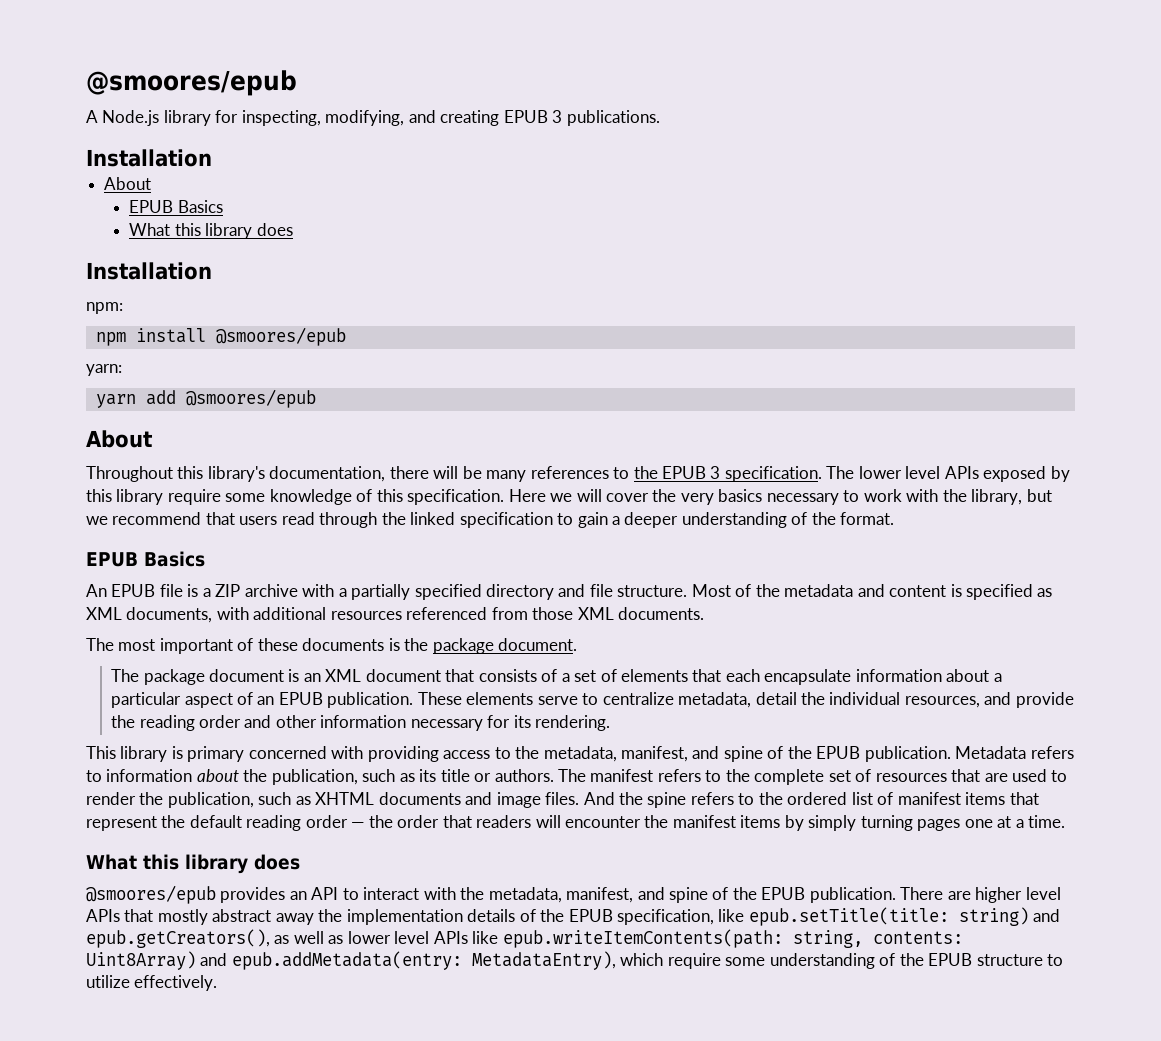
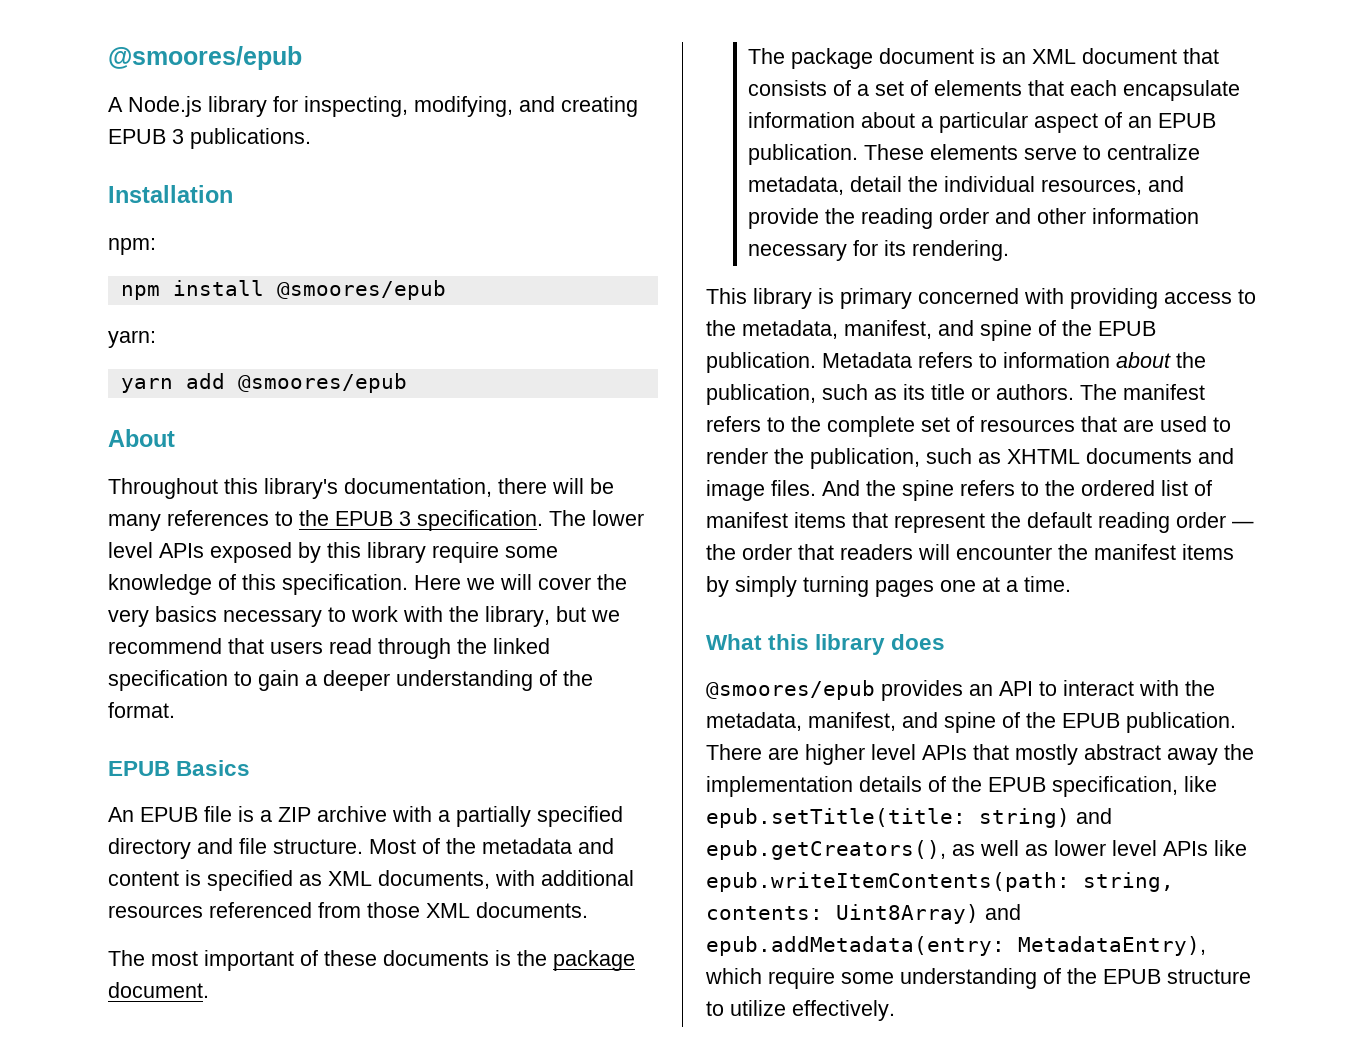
  A Node.js library for inspecting, modifying, and creating EPUB 3 publications.
- Installation
- About
- EPUB Basics
- What this library does

